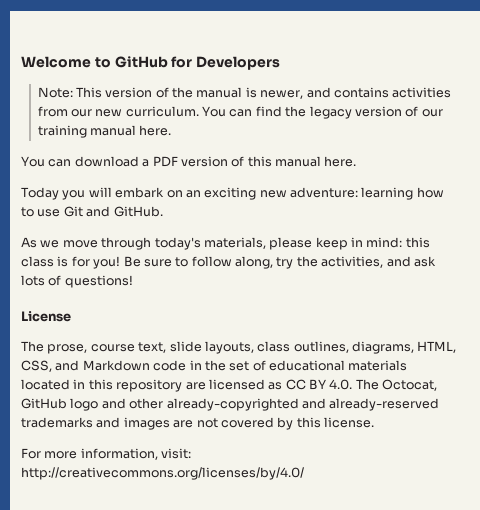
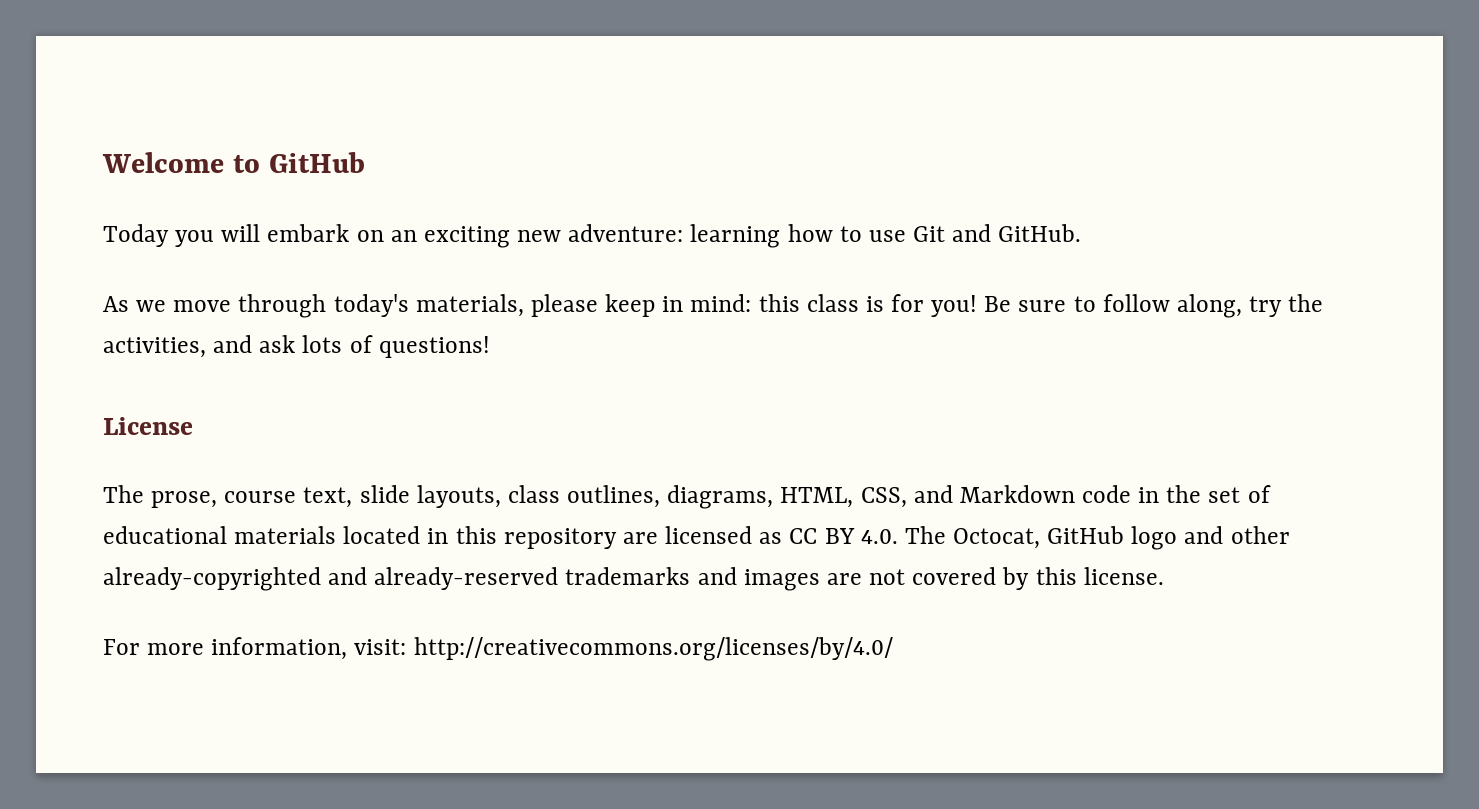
- Welcome to GitHub for Developers
- Note: This version of the manual is newer, and contains activities from our new curriculum. You can find the legacy version of our training manual here.
- You can download a PDF version of this manual here.
+ Welcome to GitHub

